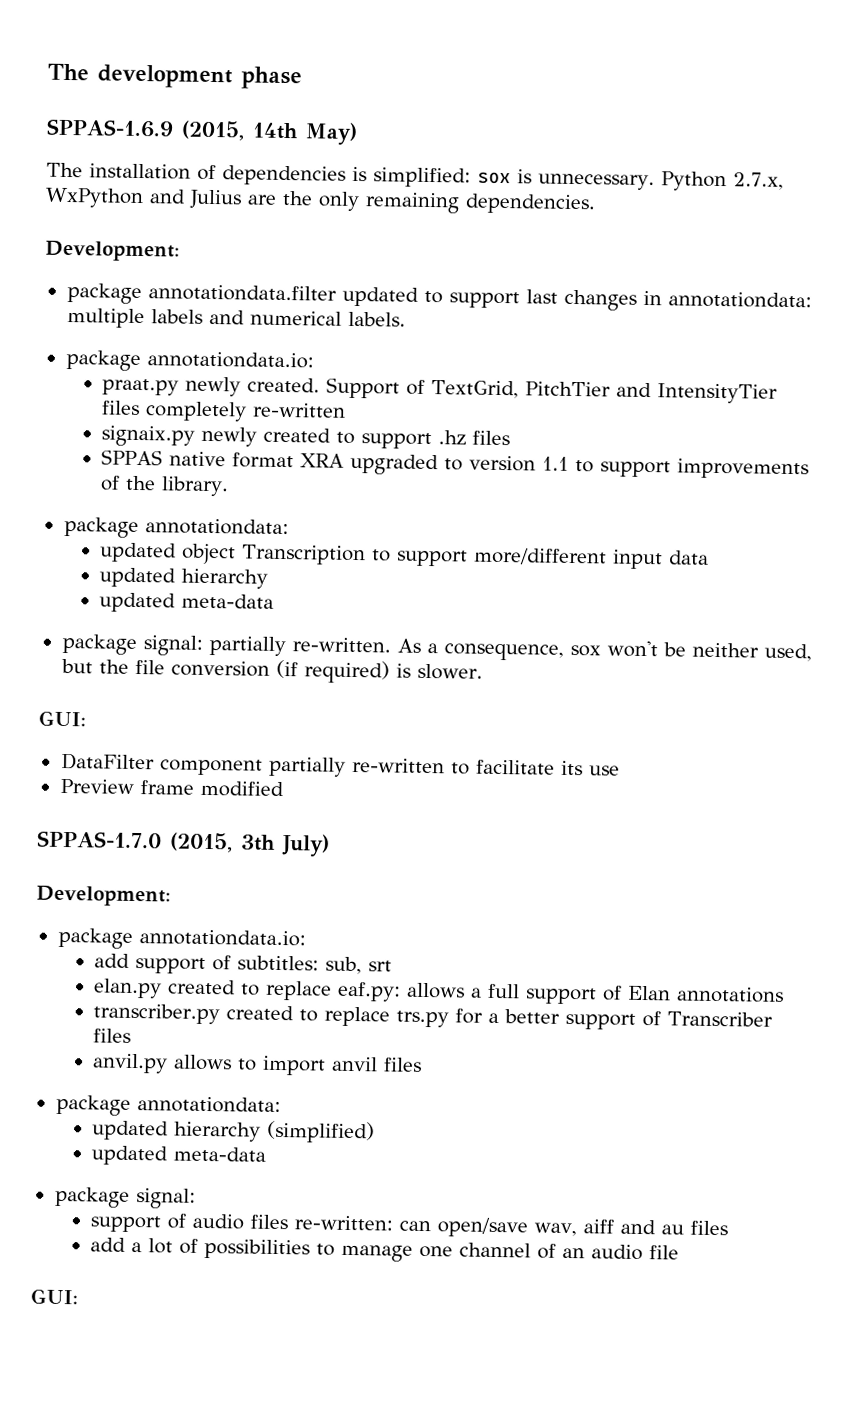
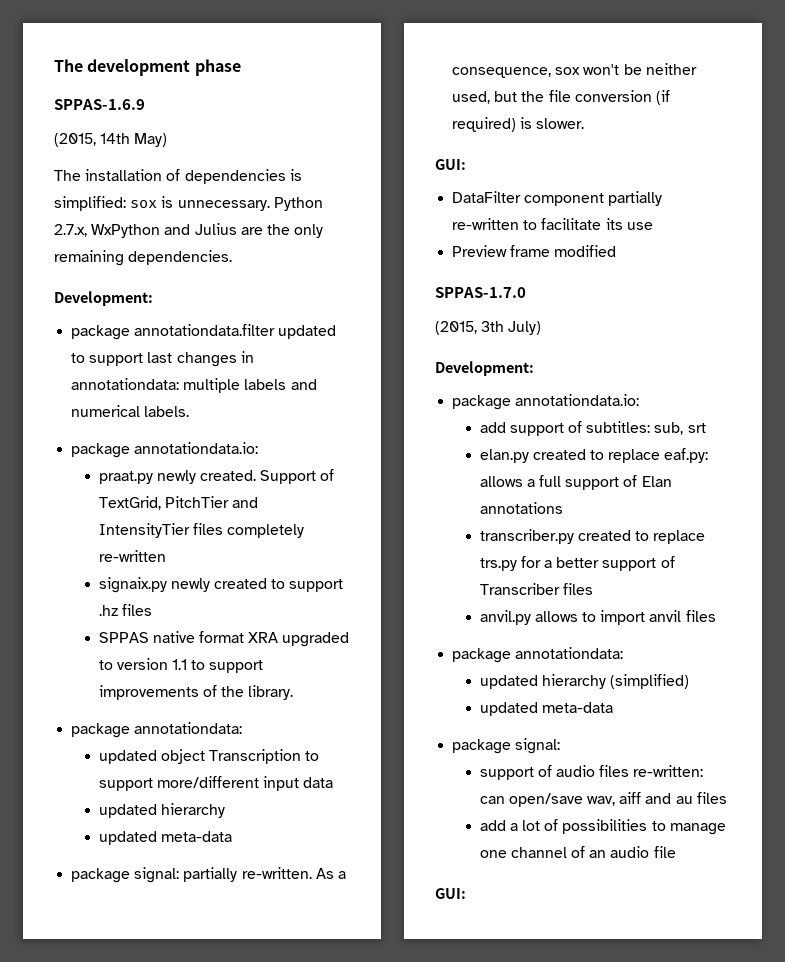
- SPPAS-1.6.9 (2015, 14th May)
+ SPPAS-1.6.9
+ (2015, 14th May)
- SPPAS-1.7.0 (2015, 3th July)
+ SPPAS-1.7.0
+ (2015, 3th July)

